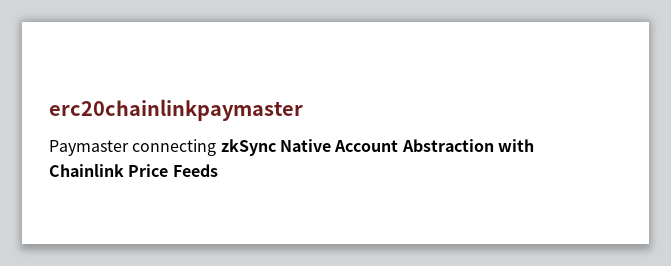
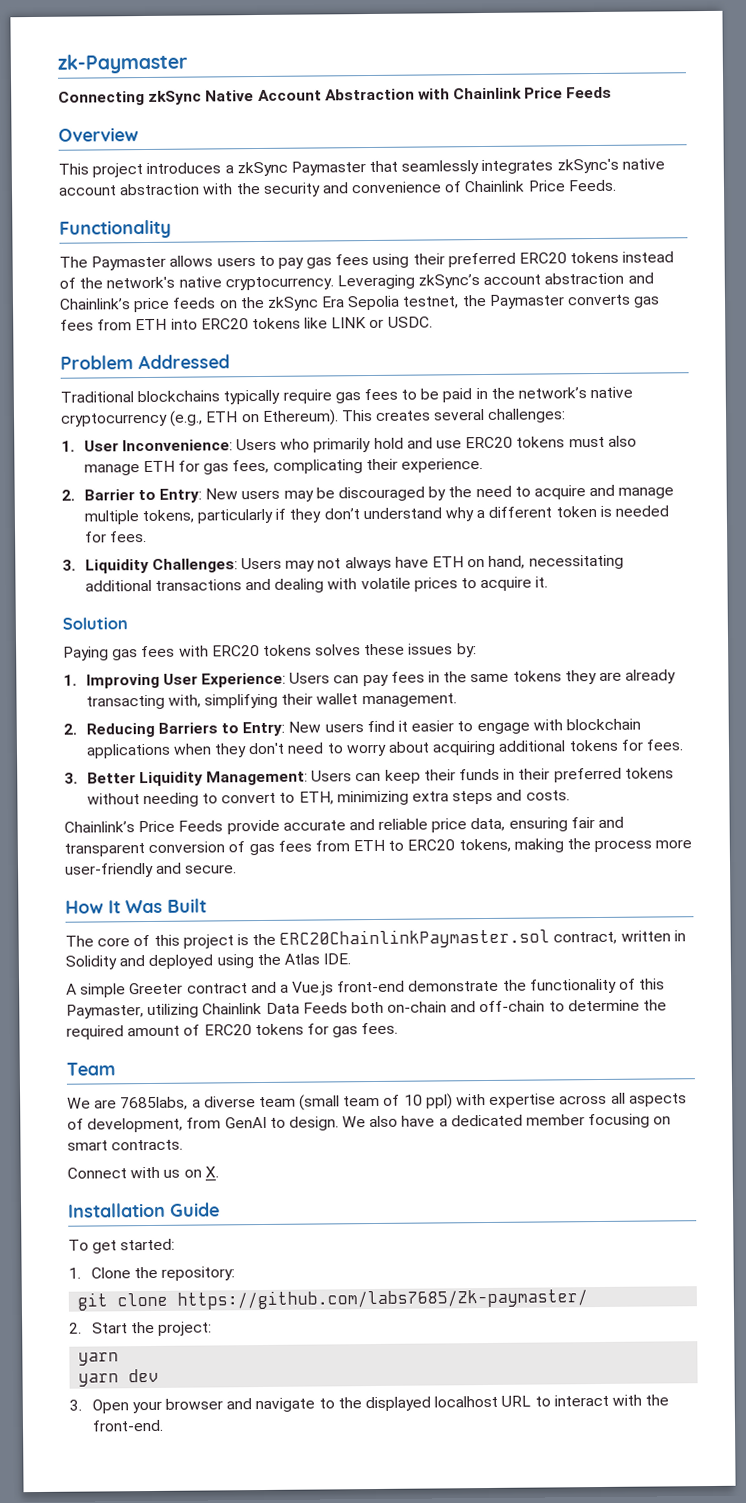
- erc20chainlinkpaymaster
- Paymaster connecting zkSync Native Account Abstraction with Chainlink Price Feeds
+ zk-Paymaster
+ Connecting zkSync Native Account Abstraction with Chainlink Price Feeds
+ Overview
+ This project introduces a zkSync Paymaster that seamlessly integrates zkSync's native account abstraction with the security and convenience of Chainlink Price Feeds.
+ Functionality
+ The Paymaster allows users to pay gas fees using their preferred ERC20 tokens instead of the network's native cryptocurrency. Leveraging zkSync’s account abstraction and Chainlink’s price feeds on the zkSync Era Sepolia testnet, the Paymaster converts gas fees from ETH into ERC20 tokens like LINK or USDC.
+ Problem Addressed
+ Traditional blockchains typically require gas fees to be paid in the network’s native cryptocurrency (e.g., ETH on Ethereum). This creates several challenges:
+ 1. User Inconvenience: Users who primarily hold and use ERC20 tokens must also manage ETH for gas fees, complicating their experience.
+ 2. Barrier to Entry: New users may be discouraged by the need to acquire and manage multiple tokens, particularly if they don’t understand why a different token is needed for fees.
+ 3. Liquidity Challenges: Users may not always have ETH on hand, necessitating additional transactions and dealing with volatile prices to acquire it.
+ Solution
+ Paying gas fees with ERC20 tokens solves these issues by:
+ 1. Improving User Experience: Users can pay fees in the same tokens they are already transacting with, simplifying their wallet management.
+ 2. Reducing Barriers to Entry: New users find it easier to engage with blockchain applications when they don't need to worry about acquiring additional tokens for fees.
+ 3. Better Liquidity Management: Users can keep their funds in their preferred tokens without needing to convert to ETH, minimizing extra steps and costs.
+ Chainlink’s Price Feeds provide accurate and reliable price data, ensuring fair and transparent conversion of gas fees from ETH to ERC20 tokens, making the process more user-friendly and secure.
+ How It Was Built
+ The core of this project is the ERC20ChainlinkPaymaster.sol contract, written in Solidity and deployed using the Atlas IDE.
+ A simple Greeter contract and a Vue.js front-end demonstrate the functionality of this Paymaster, utilizing Chainlink Data Feeds both on-chain and off-chain to determine the required amount of ERC20 tokens for gas fees.
+ Team
+ We are 7685labs, a diverse team (small team of 10 ppl) with expertise across all aspects of development, from GenAI to design. We also have a dedicated member focusing on smart contracts.
+ Connect with us on X.
+ Installation Guide
+ To get started:
+ 1. Clone the repository:
+ git clone https://github.com/labs7685/Zk-paymaster/
+ 2. Start the project:
+ yarn
+ yarn dev
+ 3. Open your browser and navigate to the displayed localhost URL to interact with the front-end.

